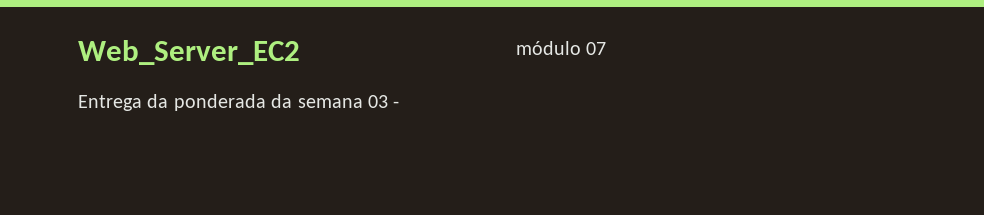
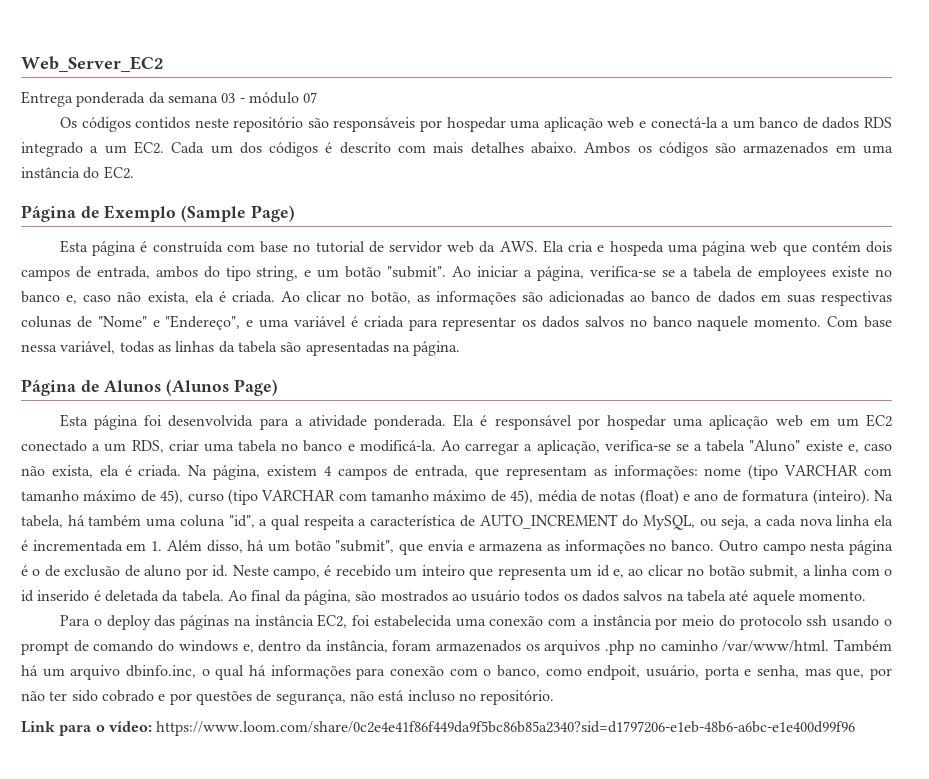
- Entrega da ponderada da semana 03 - módulo 07
+ Entrega ponderada da semana 03 - módulo 07
+ Os códigos contidos neste repositório são responsáveis por hospedar uma aplicação web e conectá-la a um banco de dados RDS integrado a um EC2. Cada um dos códigos é descrito com mais detalhes abaixo. Ambos os códigos são armazenados em uma instância do EC2.
+ Página de Exemplo (Sample Page)
+ Esta página é construída com base no tutorial de servidor web da AWS. Ela cria e hospeda uma página web que contém dois campos de entrada, ambos do tipo string, e um botão "submit". Ao iniciar a página, verifica-se se a tabela de employees existe no banco e, caso não exista, ela é criada. Ao clicar no botão, as informações são adicionadas ao banco de dados em suas respectivas colunas de "Nome" e "Endereço", e uma variável é criada para representar os dados salvos no banco naquele momento. Com base nessa variável, todas as linhas da tabela são apresentadas na página.
+ Página de Alunos (Alunos Page)
+ Esta página foi desenvolvida para a atividade ponderada. Ela é responsável por hospedar uma aplicação web em um EC2 conectado a um RDS, criar uma tabela no banco e modificá-la. Ao carregar a aplicação, verifica-se se a tabela "Aluno" existe e, caso não exista, ela é criada. Na página, existem 4 campos de entrada, que representam as informações: nome (tipo VARCHAR com tamanho máximo de 45), curso (tipo VARCHAR com tamanho máximo de 45), média de notas (float) e ano de formatura (inteiro). Na tabela, há também uma coluna "id", a qual respeita a característica de AUTO_INCREMENT do MySQL, ou seja, a cada nova linha ela é incrementada em 1. Além disso, há um botão "submit", que envia e armazena as informações no banco. Outro campo nesta página é o de exclusão de aluno por id. Neste campo, é recebido um inteiro que representa um id e, ao clicar no botão submit, a linha com o id inserido é deletada da tabela. Ao final da página, são mostrados ao usuário todos os dados salvos na tabela até aquele momento.
+ Para o deploy das páginas na instância EC2, foi estabelecida uma conexão com a instância por meio do protocolo ssh usando o prompt de comando do windows e, dentro da instância, foram armazenados os arquivos .php no caminho /var/www/html. Também há um arquivo dbinfo.inc, o qual há informações para conexão com o banco, como endpoit, usuário, porta e senha, mas que, por não ter sido cobrado e por questões de segurança, não está incluso no repositório.
+ Link para o vídeo: https://www.loom.com/share/0c2e4e41f86f449da9f5bc86b85a2340?sid=d1797206-e1eb-48b6-a6bc-e1e400d99f96

